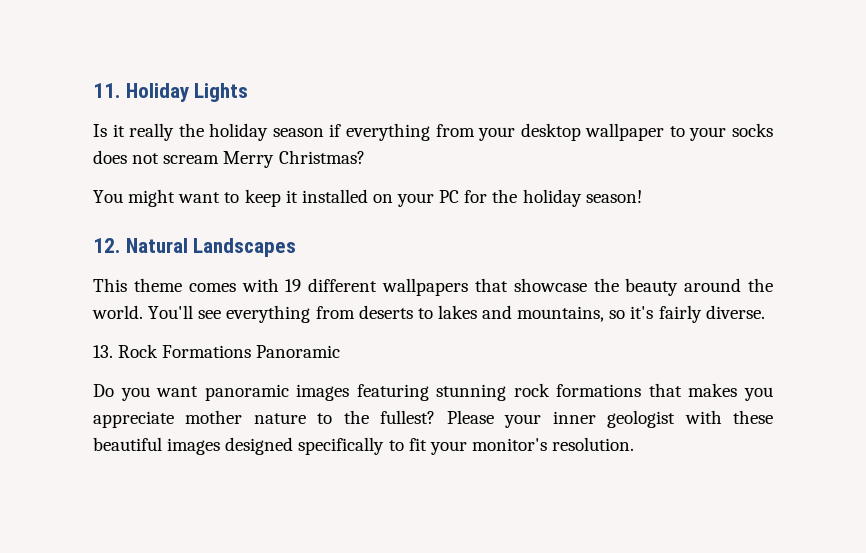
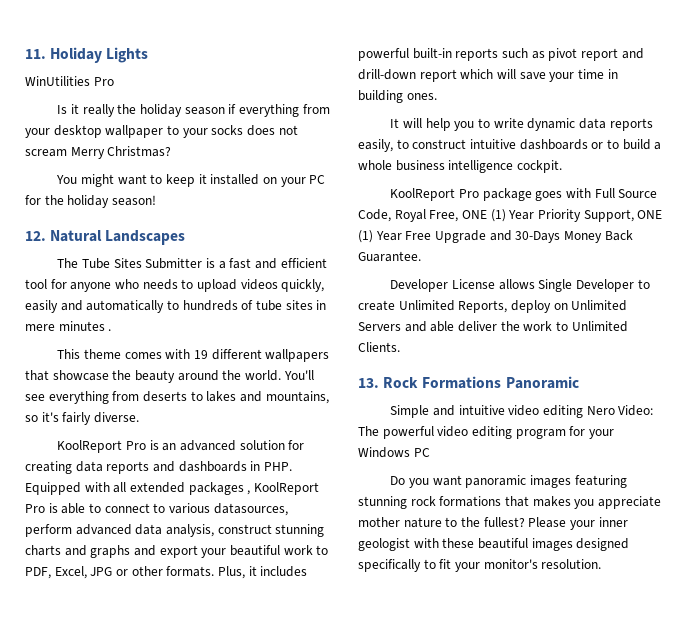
+ WinUtilities Pro
+ The Tube Sites Submitter is a fast and efficient tool for anyone who needs to upload videos quickly, easily and automatically to hundreds of tube sites in mere minutes .
+ KoolReport Pro is an advanced solution for creating data reports and dashboards in PHP. Equipped with all extended packages , KoolReport Pro is able to connect to various datasources, perform advanced data analysis, construct stunning charts and graphs and export your beautiful work to PDF, Excel, JPG or other formats. Plus, it includes powerful built-in reports such as pivot report and drill-down report which will save your time in building ones.
+ It will help you to write dynamic data reports easily, to construct intuitive dashboards or to build a whole business intelligence cockpit.
+ KoolReport Pro package goes with Full Source Code, Royal Free, ONE (1) Year Priority Support, ONE (1) Year Free Upgrade and 30-Days Money Back Guarantee.
+ Developer License allows Single Developer to create Unlimited Reports, deploy on Unlimited Servers and able deliver the work to Unlimited Clients.
  13. Rock Formations Panoramic
+ Simple and intuitive video editing Nero Video: The powerful video editing program for your Windows PC

